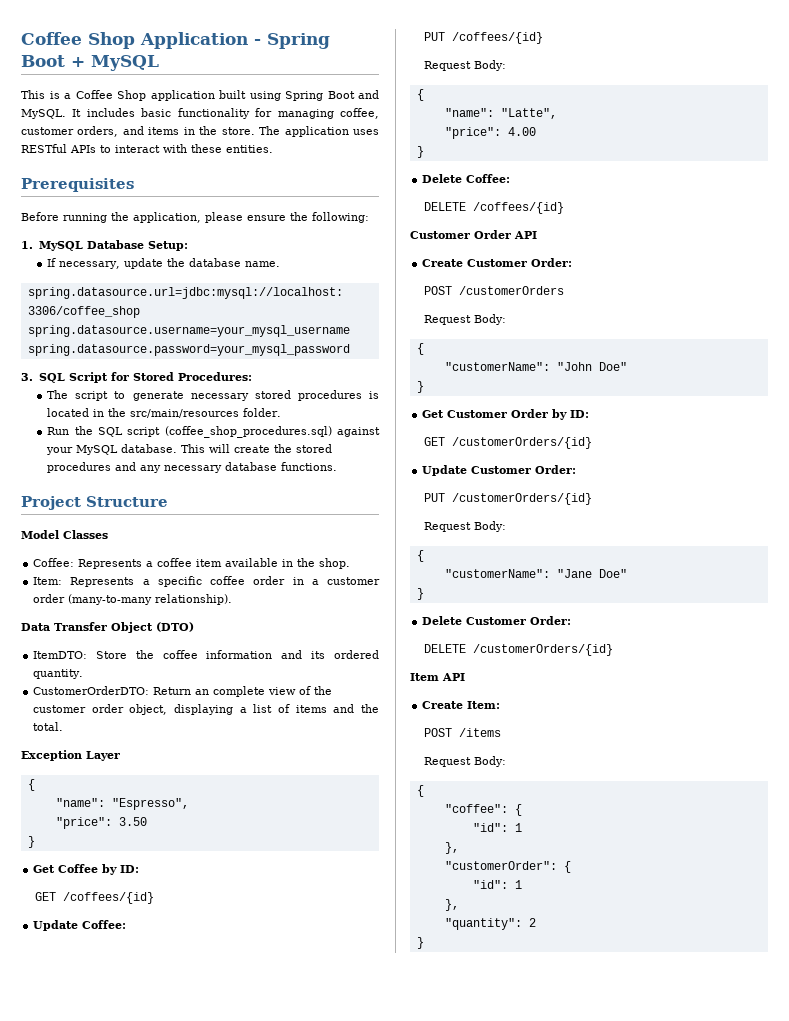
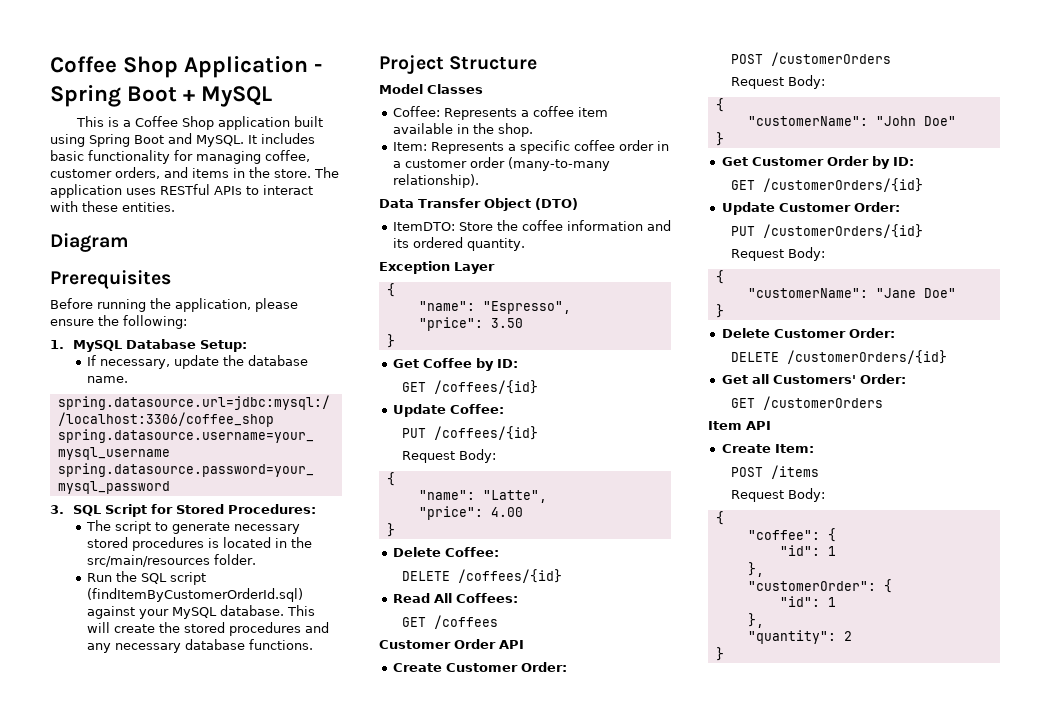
+ Diagram
- Run the SQL script (coffee_shop_procedures.sql) against your MySQL database.
+ Run the SQL script (findItemByCustomerOrderId.sql) against your MySQL database.
- CustomerOrderDTO: Return an complete view of the customer order object, displaying a list of items and the total.
+ Read All Coffees:
+ GET /coffees
+ Get all Customers' Order:
+ GET /customerOrders

